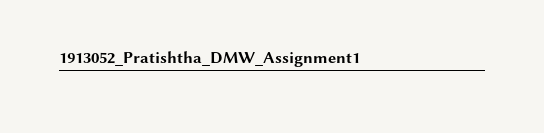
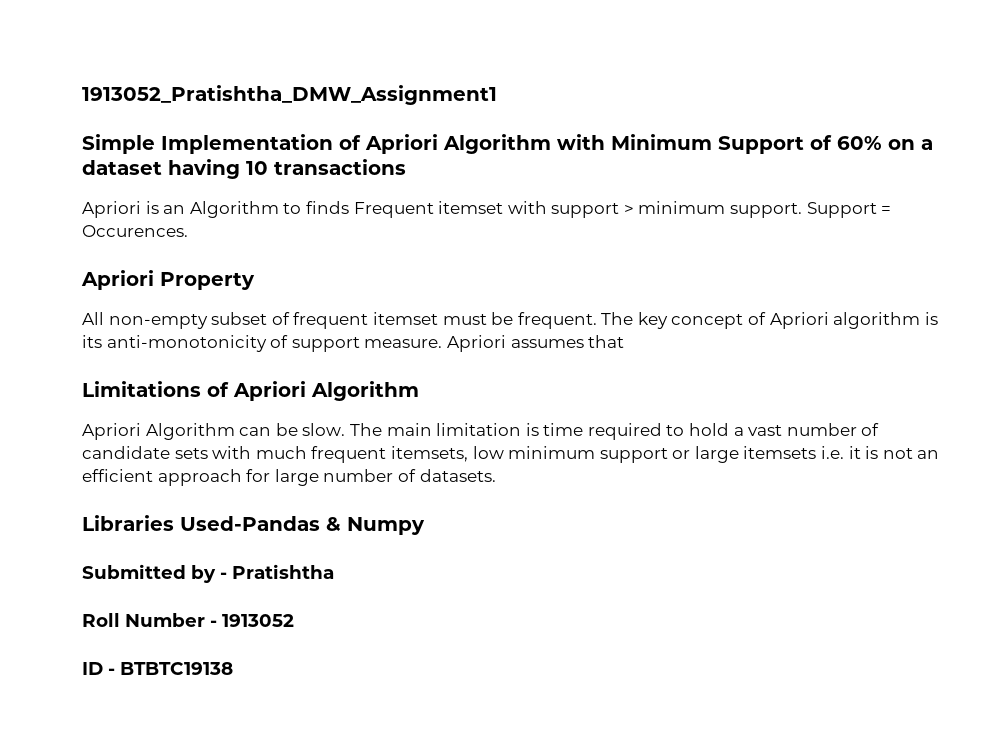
+ Simple Implementation of Apriori Algorithm with Minimum Support of 60% on a dataset having 10 transactions
+ Apriori is an Algorithm to finds Frequent itemset with support > minimum support. Support = Occurences.
+ Apriori Property
+ All non-empty subset of frequent itemset must be frequent. The key concept of Apriori algorithm is its anti-monotonicity of support measure. Apriori assumes that
+ Limitations of Apriori Algorithm
+ Apriori Algorithm can be slow. The main limitation is time required to hold a vast number of candidate sets with much frequent itemsets, low minimum support or large itemsets i.e. it is not an efficient approach for large number of datasets.
+ Libraries Used-Pandas & Numpy
+ Submitted by - Pratishtha
+ Roll Number - 1913052
+ ID - BTBTC19138

